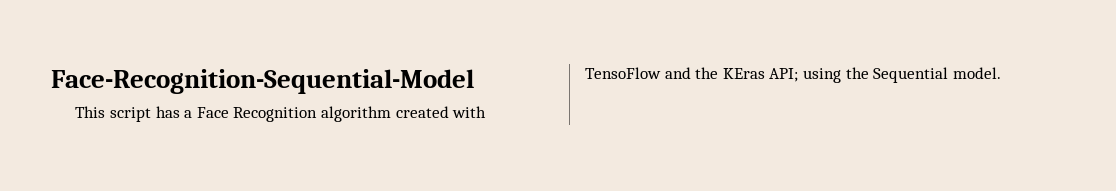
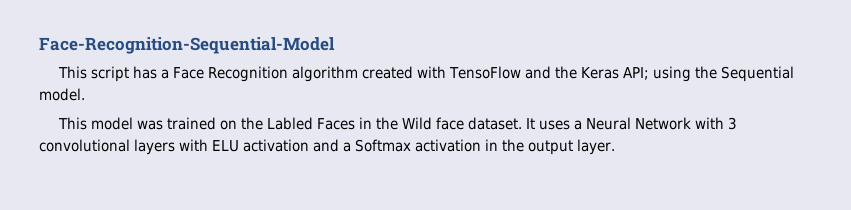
- This script has a Face Recognition algorithm created with TensoFlow and the KEras API; using the Sequential model.
+ This script has a Face Recognition algorithm created with TensoFlow and the Keras API; using the Sequential model.
+ This model was trained on the Labled Faces in the Wild face dataset. It uses a Neural Network with 3 convolutional layers with ELU activation and a Softmax activation in the output layer.

